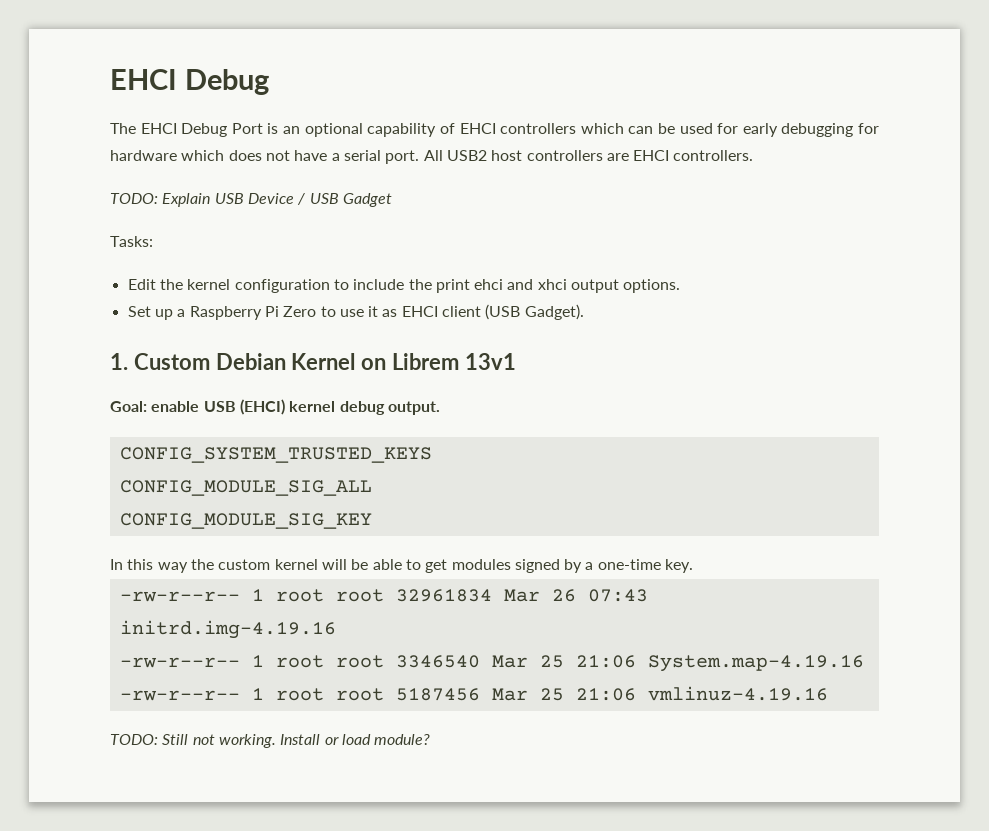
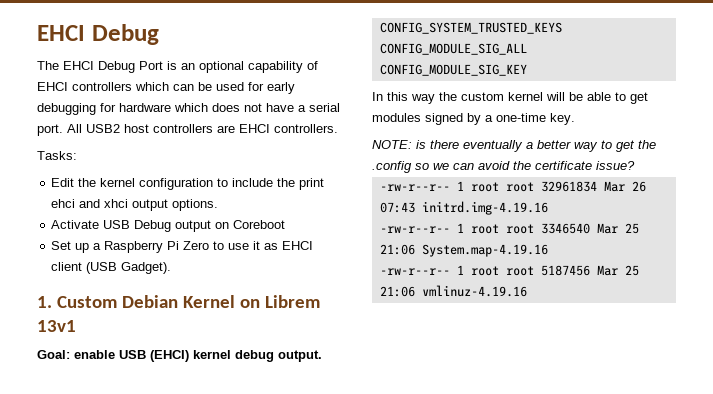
- TODO: Explain USB Device / USB Gadget
+ Activate USB Debug output on Coreboot
+ NOTE: is there eventually a better way to get the .config so we can avoid the certificate issue?
- TODO: Still not working. Install or load module?

